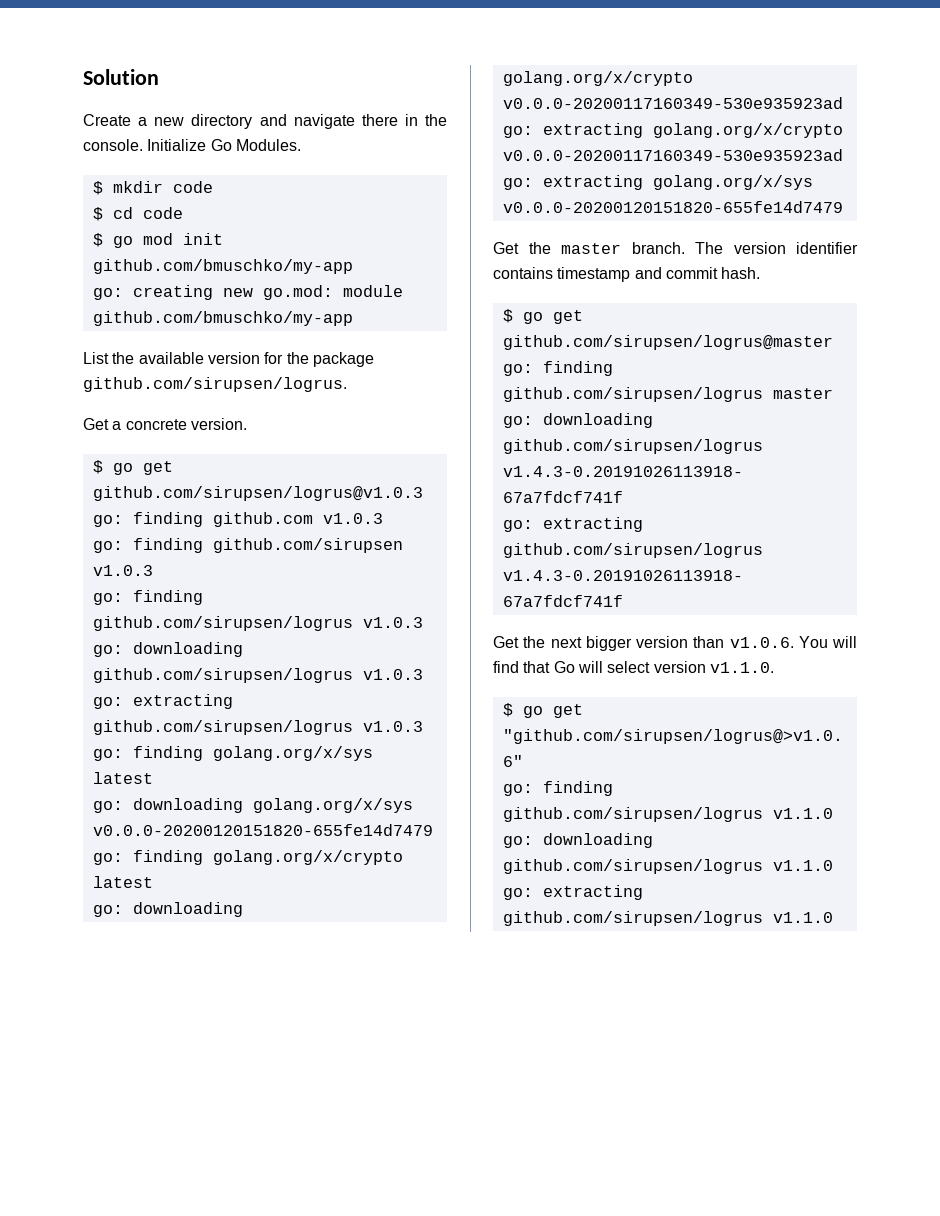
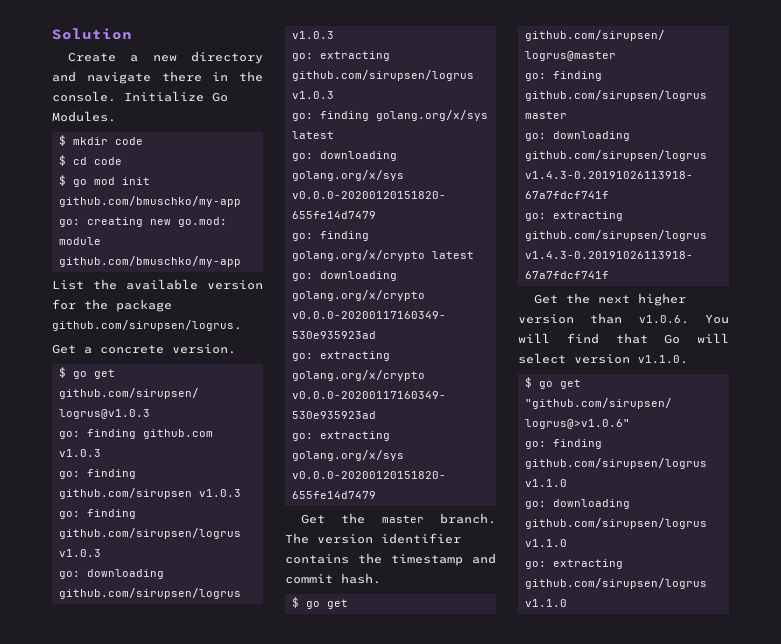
- The version identifier contains timestamp and commit hash.
+ The version identifier contains the timestamp and commit hash.
- Get the next bigger version than v1.0.6. You will find that Go will select version v1.1.0.
+ Get the next higher version than v1.0.6. You will find that Go will select version v1.1.0.

